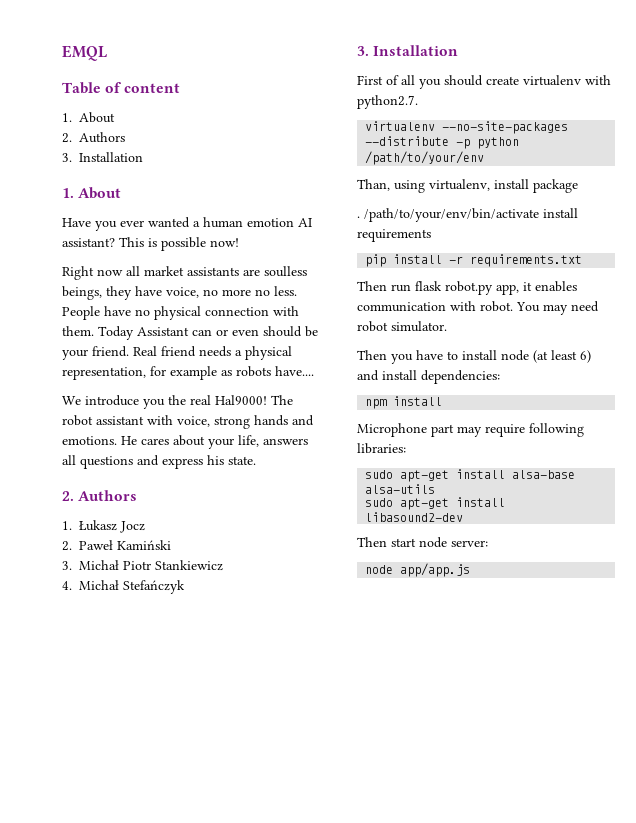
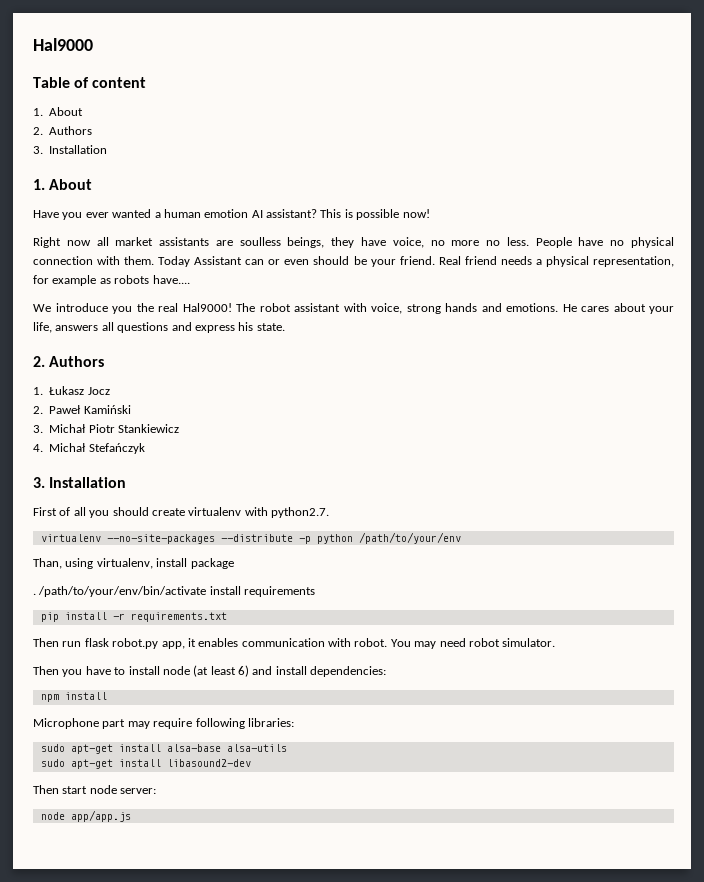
- EMQL
+ Hal9000

